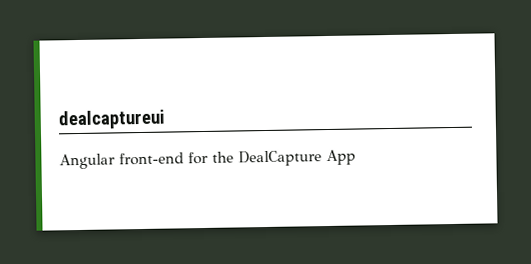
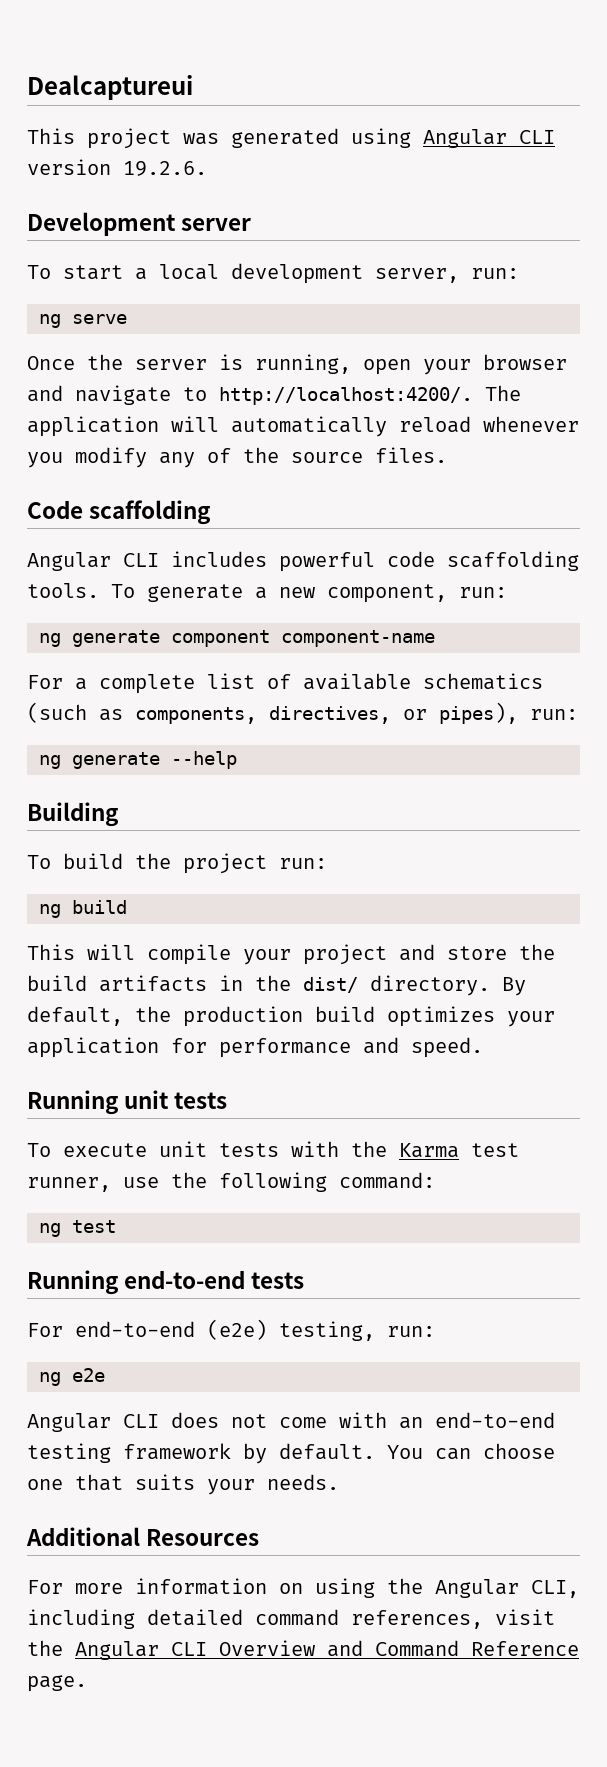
- dealcaptureui
- Angular front-end for the DealCapture App
+ Dealcaptureui
+ This project was generated using Angular CLI version 19.2.6.
+ Development server
+ To start a local development server, run:
+ ng serve
+ Once the server is running, open your browser and navigate to http://localhost:4200/. The application will automatically reload whenever you modify any of the source files.
+ Code scaffolding
+ Angular CLI includes powerful code scaffolding tools. To generate a new component, run:
+ ng generate component component-name
+ For a complete list of available schematics (such as components, directives, or pipes), run:
+ ng generate --help
+ Building
+ To build the project run:
+ ng build
+ This will compile your project and store the build artifacts in the dist/ directory. By default, the production build optimizes your application for performance and speed.
+ Running unit tests
+ To execute unit tests with the Karma test runner, use the following command:
+ ng test
+ Running end-to-end tests
+ For end-to-end (e2e) testing, run:
+ ng e2e
+ Angular CLI does not come with an end-to-end testing framework by default. You can choose one that suits your needs.
+ Additional Resources
+ For more information on using the Angular CLI, including detailed command references, visit the Angular CLI Overview and Command Reference page.

